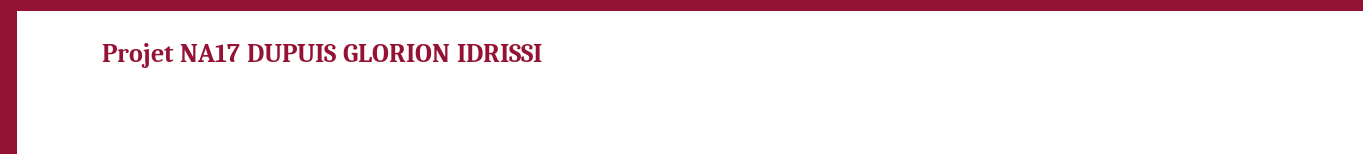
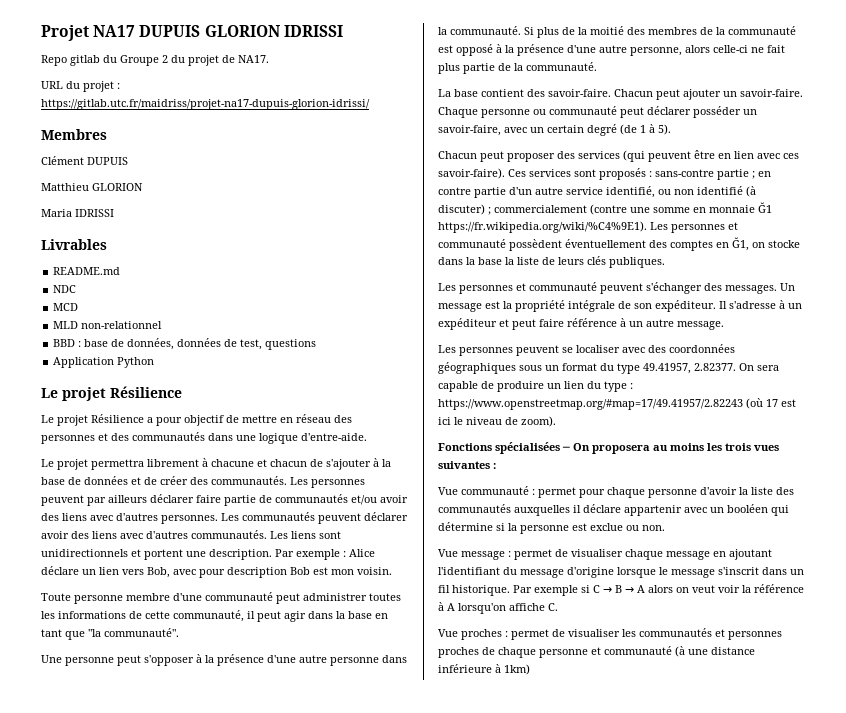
+ Repo gitlab du Groupe 2 du projet de NA17.
+ URL du projet : https://gitlab.utc.fr/maidriss/projet-na17-dupuis-glorion-idrissi/
+ Membres
+ Clément DUPUIS
+ Matthieu GLORION
+ Maria IDRISSI
+ Livrables
+ README.md
+ NDC
+ MCD
+ MLD non-relationnel
+ BBD : base de données, données de test, questions
+ Application Python
+ Le projet Résilience
+ Le projet Résilience a pour objectif de mettre en réseau des personnes et des communautés dans une logique d'entre-aide.
+ Le projet permettra librement à chacune et chacun de s'ajouter à la base de données et de créer des communautés. Les personnes peuvent par ailleurs déclarer faire partie de communautés et/ou avoir des liens avec d'autres personnes. Les communautés peuvent déclarer avoir des liens avec d'autres communautés. Les liens sont unidirectionnels et portent une description. Par exemple : Alice déclare un lien vers Bob, avec pour description Bob est mon voisin.
+ Toute personne membre d'une communauté peut administrer toutes les informations de cette communauté, il peut agir dans la base en tant que "la communauté".
+ Une personne peut s'opposer à la présence d'une autre personne dans la communauté. Si plus de la moitié des membres de la communauté est opposé à la présence d'une autre personne, alors celle-ci ne fait plus partie de la communauté.
+ La base contient des savoir-faire. Chacun peut ajouter un savoir-faire. Chaque personne ou communauté peut déclarer posséder un savoir-faire, avec un certain degré (de 1 à 5).
+ Chacun peut proposer des services (qui peuvent être en lien avec ces savoir-faire). Ces services sont proposés : sans-contre partie ; en contre partie d'un autre service identifié, ou non identifié (à discuter) ; commercialement (contre une somme en monnaie Ğ1 https://fr.wikipedia.org/wiki/%C4%9E1). Les personnes et communauté possèdent éventuellement des comptes en Ğ1, on stocke dans la base la liste de leurs clés publiques.
+ Les personnes et communauté peuvent s'échanger des messages. Un message est la propriété intégrale de son expéditeur. Il s'adresse à un expéditeur et peut faire référence à un autre message.
+ Les personnes peuvent se localiser avec des coordonnées géographiques sous un format du type 49.41957, 2.82377. On sera capable de produire un lien du type : https://www.openstreetmap.org/#map=17/49.41957/2.82243 (où 17 est ici le niveau de zoom).
+ Fonctions spécialisées ─ On proposera au moins les trois vues suivantes :
+ Vue communauté : permet pour chaque personne d'avoir la liste des communautés auxquelles il déclare appartenir avec un booléen qui détermine si la personne est exclue ou non.
+ Vue message : permet de visualiser chaque message en ajoutant l'identifiant du message d'origine lorsque le message s'inscrit dans un fil historique. Par exemple si C → B → A alors on veut voir la référence à A lorsqu'on affiche C.
+ Vue proches : permet de visualiser les communautés et personnes proches de chaque personne et communauté (à une distance inférieure à 1km)

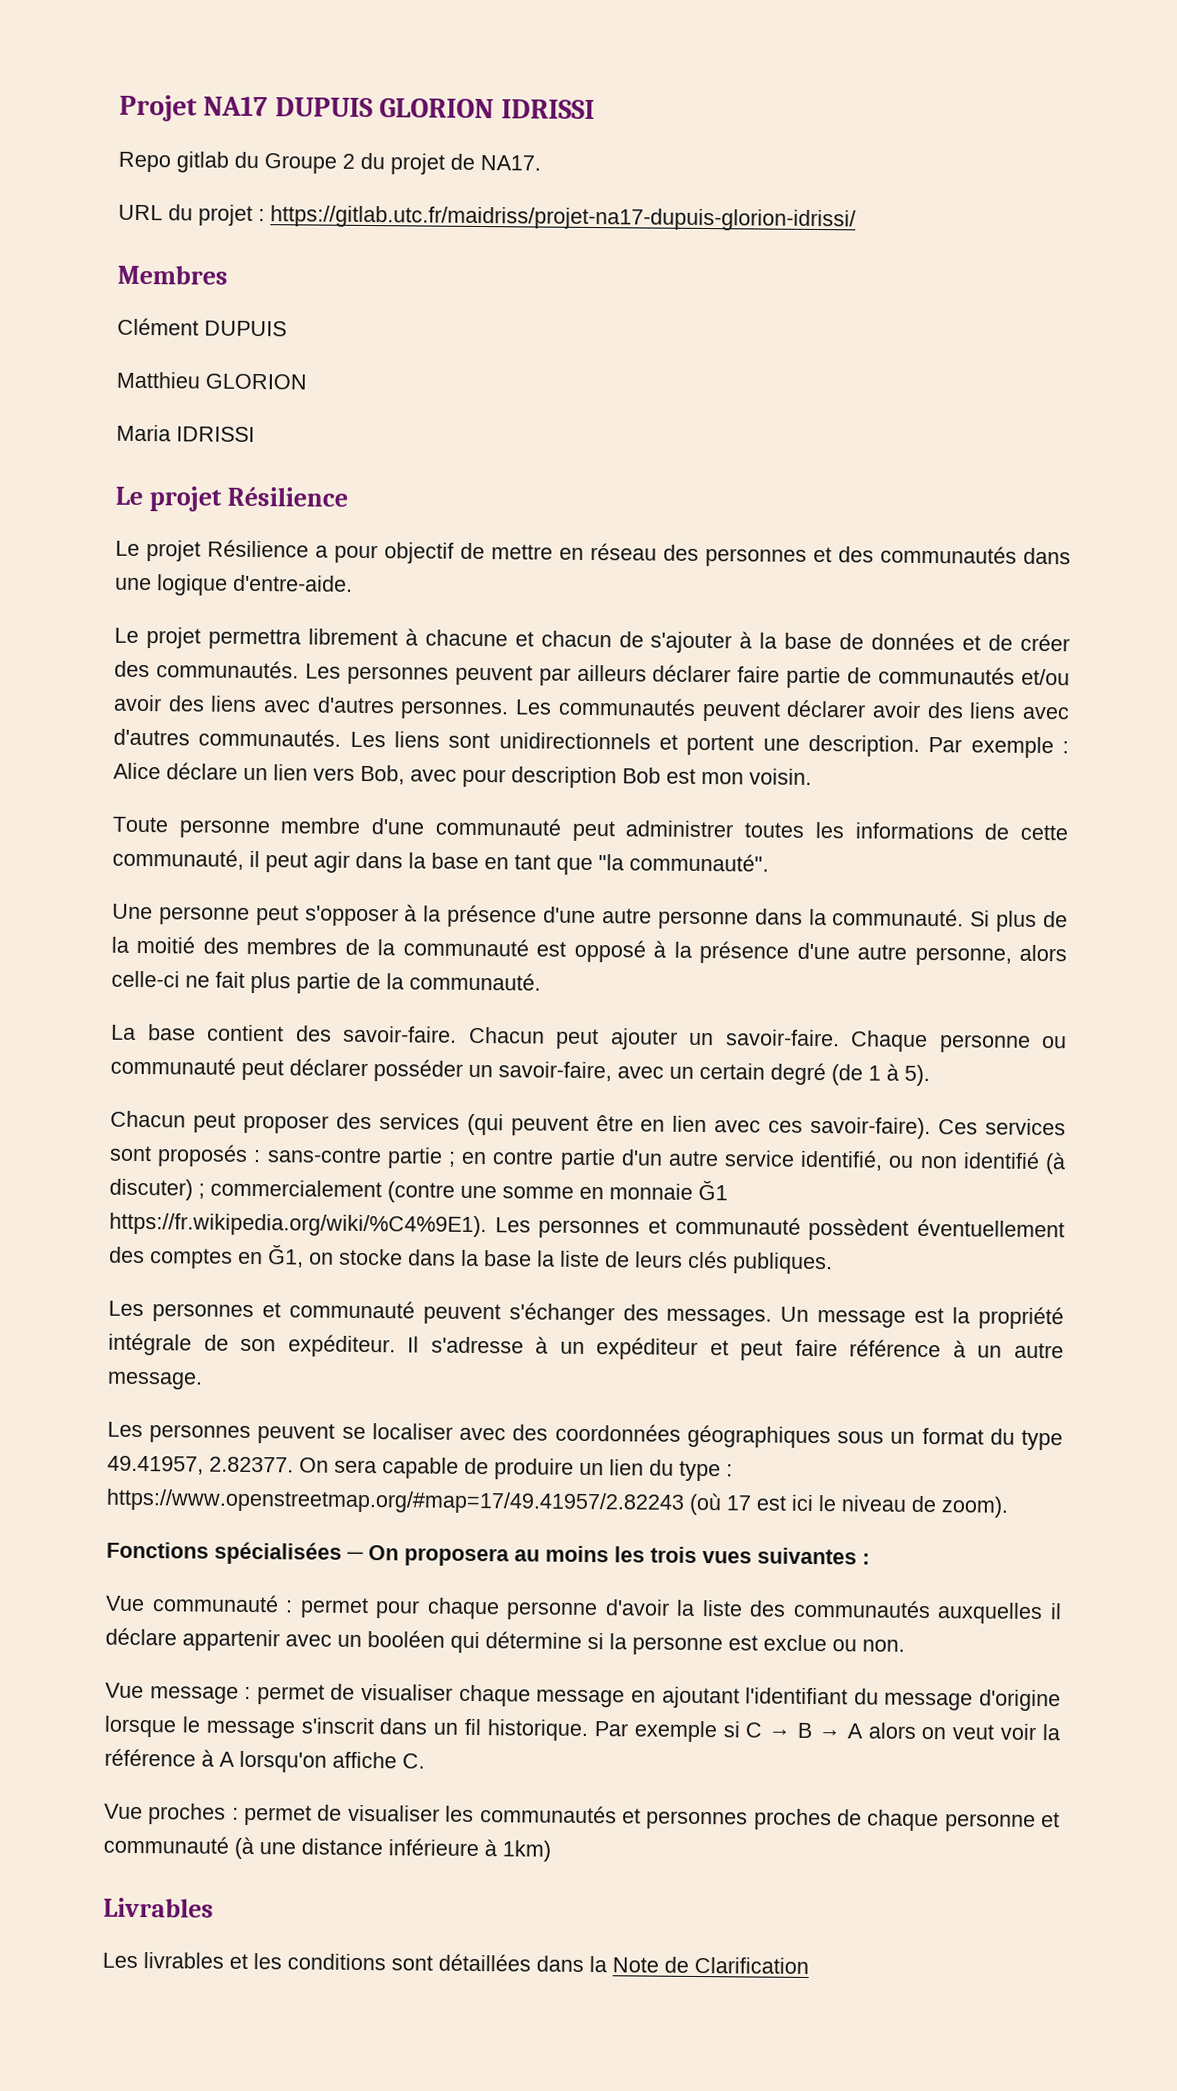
- Livrables
- README.md
- NDC
- MCD
- MLD non-relationnel
- BBD : base de données, données de test, questions
- Application Python
+ Livrables
+ Les livrables et les conditions sont détaillées dans la Note de Clarification

